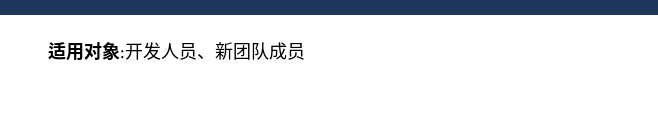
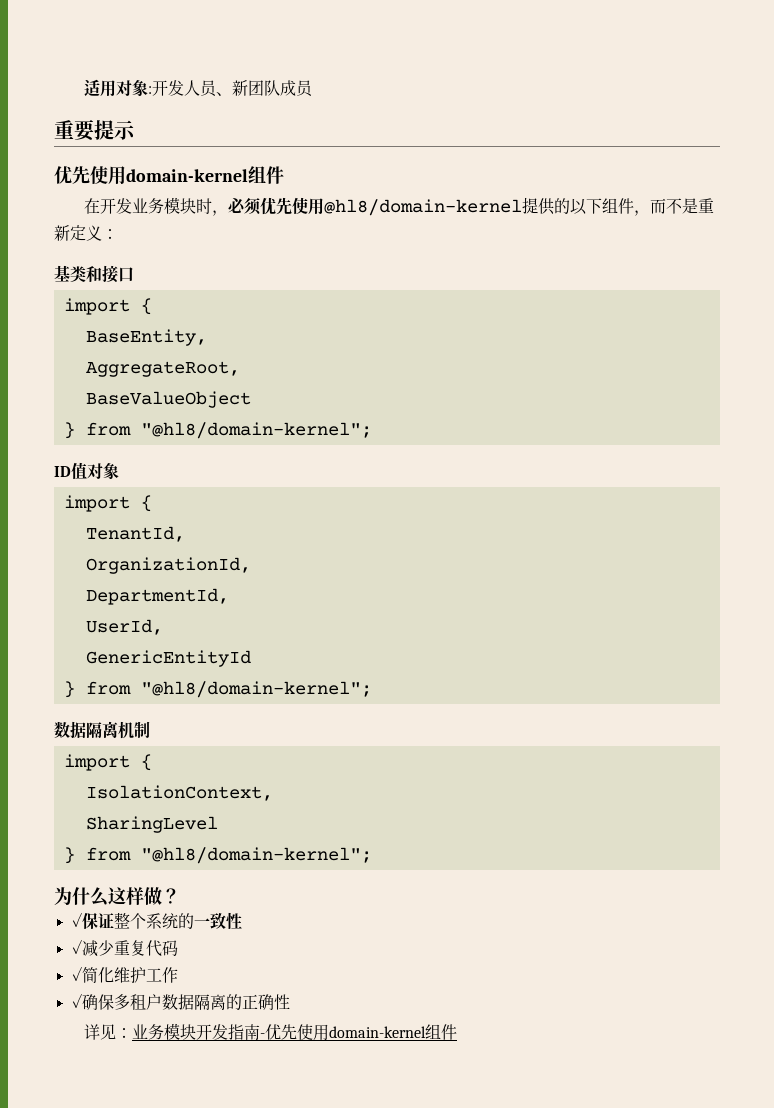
+ 重要提示
+ 优先使用domain-kernel组件
+ 在开发业务模块时，必须优先使用@hl8/domain-kernel提供的以下组件，而不是重新定义：
+ 基类和接口
+ import {
+ BaseEntity,
+ AggregateRoot,
+ BaseValueObject
+ } from "@hl8/domain-kernel";
+ ID值对象
+ import {
+ TenantId,
+ OrganizationId,
+ DepartmentId,
+ UserId,
+ GenericEntityId
+ } from "@hl8/domain-kernel";
+ 数据隔离机制
+ import {
+ IsolationContext,
+ SharingLevel
+ } from "@hl8/domain-kernel";
+ 为什么这样做？
+ ✓保证整个系统的一致性
+ ✓减少重复代码
+ ✓简化维护工作
+ ✓确保多租户数据隔离的正确性
+ 详见：业务模块开发指南-优先使用domain-kernel组件

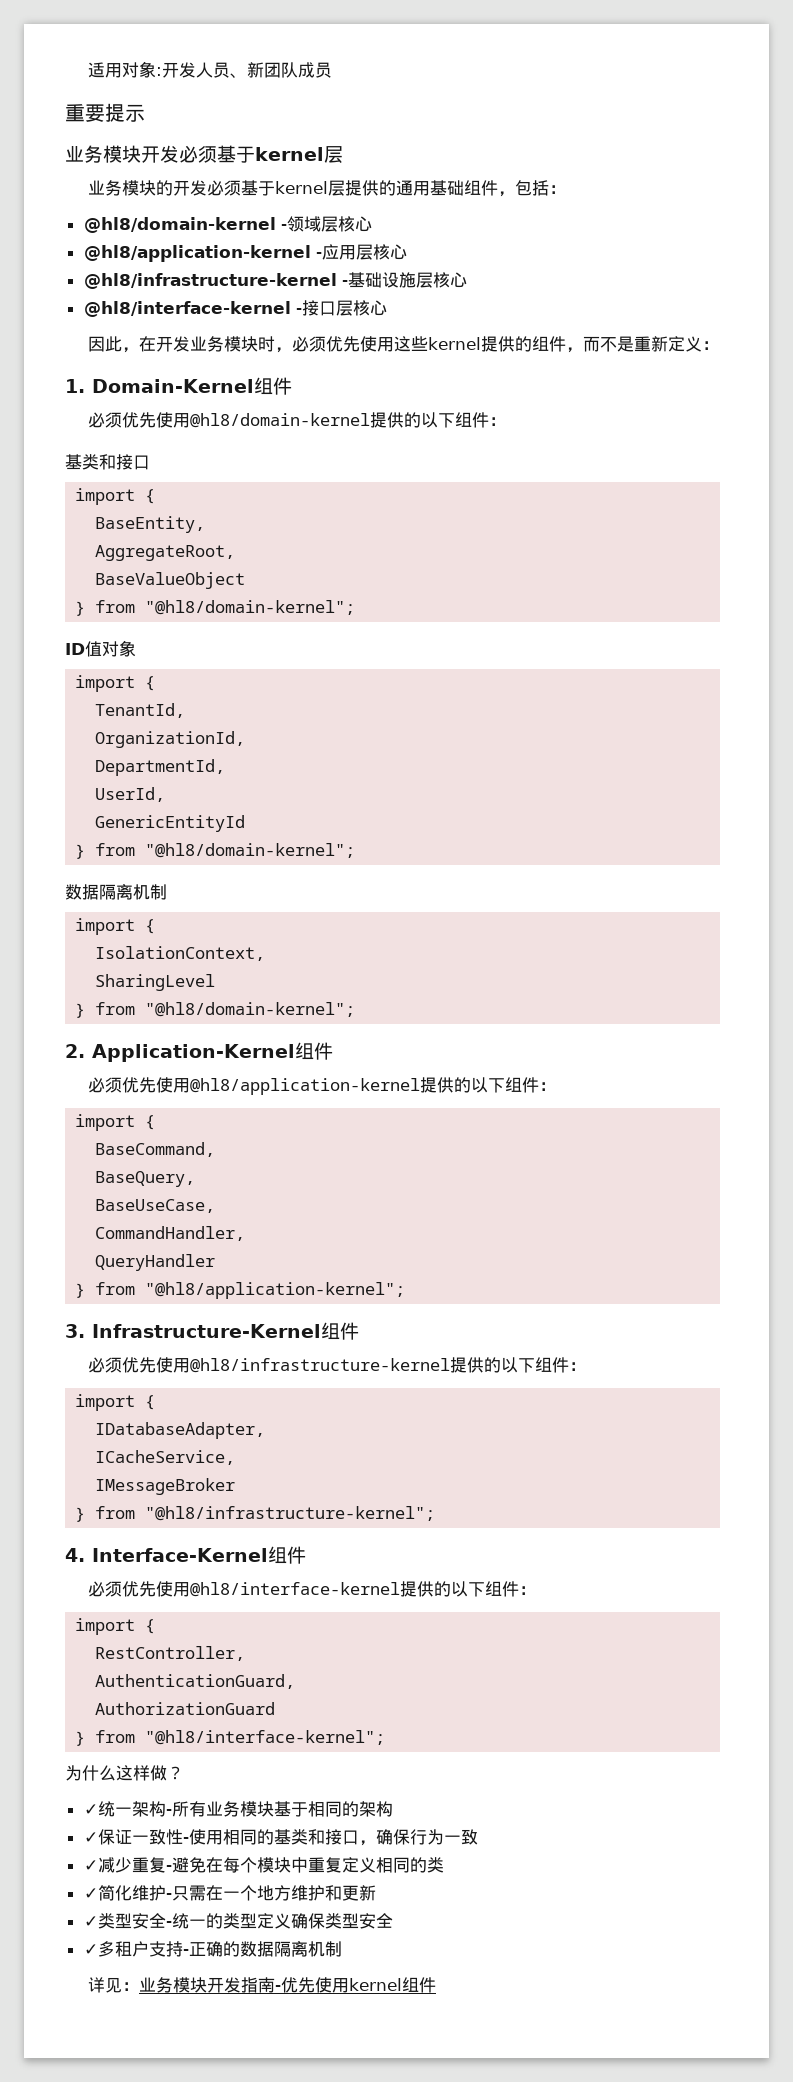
  重要提示
- 优先使用domain-kernel组件
- 在开发业务模块时，必须优先使用@hl8/domain-kernel提供的以下组件，而不是重新定义：
+ 业务模块开发必须基于kernel层
+ 业务模块的开发必须基于kernel层提供的通用基础组件，包括：
+ @hl8/domain-kernel -领域层核心
+ @hl8/application-kernel -应用层核心
+ @hl8/infrastructure-kernel -基础设施层核心
+ @hl8/interface-kernel -接口层核心
+ 因此，在开发业务模块时，必须优先使用这些kernel提供的组件，而不是重新定义：
+ 1. Domain-Kernel组件
+ 必须优先使用@hl8/domain-kernel提供的以下组件：
+ 2. Application-Kernel组件
+ 必须优先使用@hl8/application-kernel提供的以下组件：
+ import {
+ BaseCommand,
+ BaseQuery,
+ BaseUseCase,
+ CommandHandler,
+ QueryHandler
+ } from "@hl8/application-kernel";
+ 3. Infrastructure-Kernel组件
+ 必须优先使用@hl8/infrastructure-kernel提供的以下组件：
+ import {
+ IDatabaseAdapter,
+ ICacheService,
+ IMessageBroker
+ } from "@hl8/infrastructure-kernel";
+ 4. Interface-Kernel组件
+ 必须优先使用@hl8/interface-kernel提供的以下组件：
+ import {
+ RestController,
+ AuthenticationGuard,
+ AuthorizationGuard
+ } from "@hl8/interface-kernel";
  为什么这样做？
+ ✓统一架构-所有业务模块基于相同的架构
- ✓保证整个系统的一致性
- ✓减少重复代码
- ✓简化维护工作
- ✓确保多租户数据隔离的正确性
+ ✓保证一致性-使用相同的基类和接口，确保行为一致
+ ✓减少重复-避免在每个模块中重复定义相同的类
+ ✓简化维护-只需在一个地方维护和更新
+ ✓类型安全-统一的类型定义确保类型安全
+ ✓多租户支持-正确的数据隔离机制
- 详见：业务模块开发指南-优先使用domain-kernel组件
+ 详见：业务模块开发指南-优先使用kernel组件

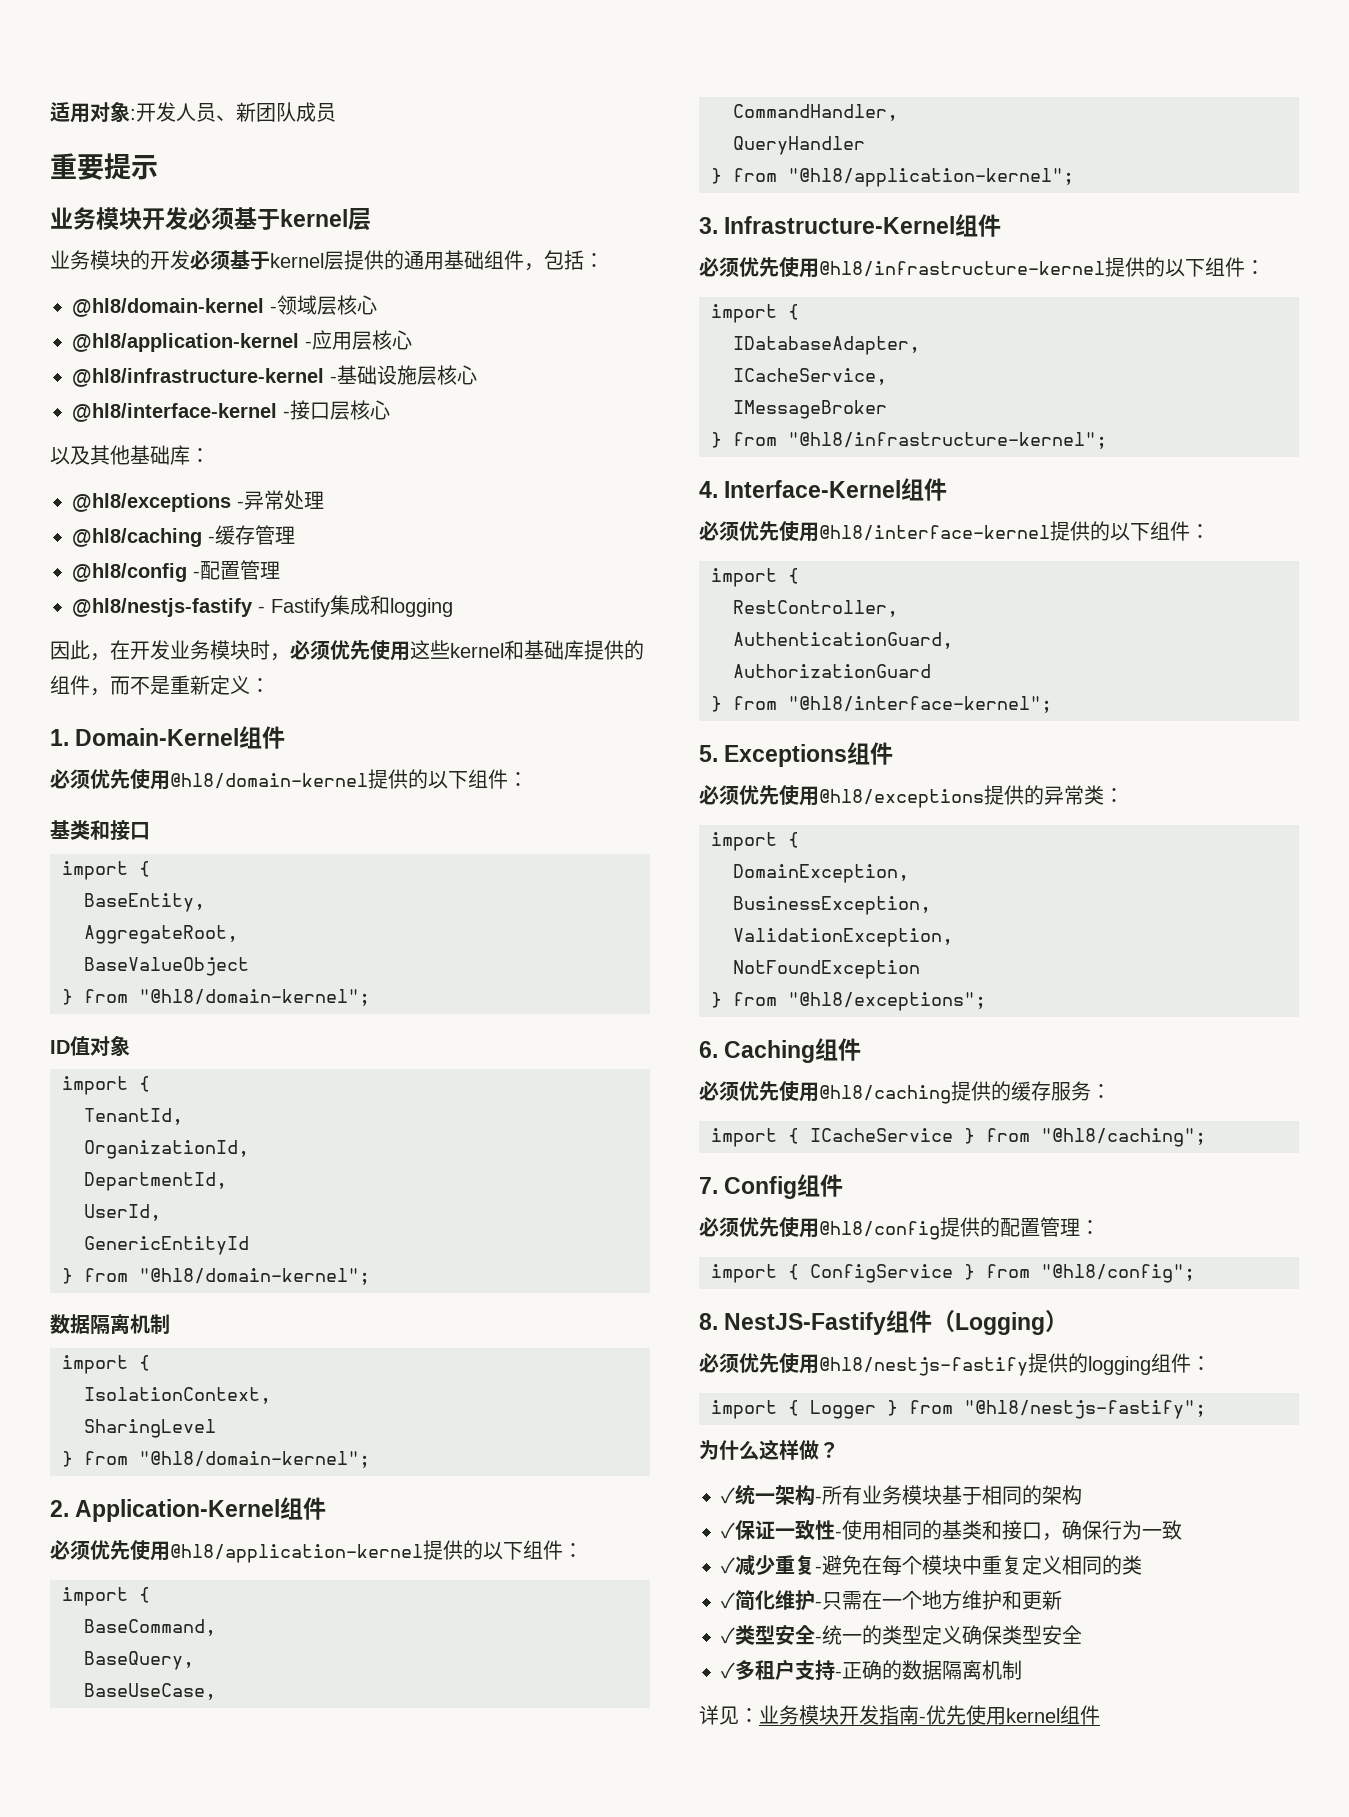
+ 以及其他基础库：
+ @hl8/exceptions -异常处理
+ @hl8/caching -缓存管理
+ @hl8/config -配置管理
+ @hl8/nestjs-fastify - Fastify集成和logging
- 因此，在开发业务模块时，必须优先使用这些kernel提供的组件，而不是重新定义：
+ 因此，在开发业务模块时，必须优先使用这些kernel和基础库提供的组件，而不是重新定义：
+ 5. Exceptions组件
+ 必须优先使用@hl8/exceptions提供的异常类：
+ import {
+ DomainException,
+ BusinessException,
+ ValidationException,
+ NotFoundException
+ } from "@hl8/exceptions";
+ 6. Caching组件
+ 必须优先使用@hl8/caching提供的缓存服务：
+ import { ICacheService } from "@hl8/caching";
+ 7. Config组件
+ 必须优先使用@hl8/config提供的配置管理：
+ import { ConfigService } from "@hl8/config";
+ 8. NestJS-Fastify组件（Logging）
+ 必须优先使用@hl8/nestjs-fastify提供的logging组件：
+ import { Logger } from "@hl8/nestjs-fastify";

